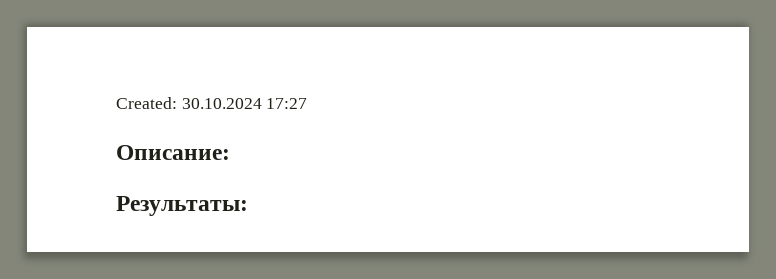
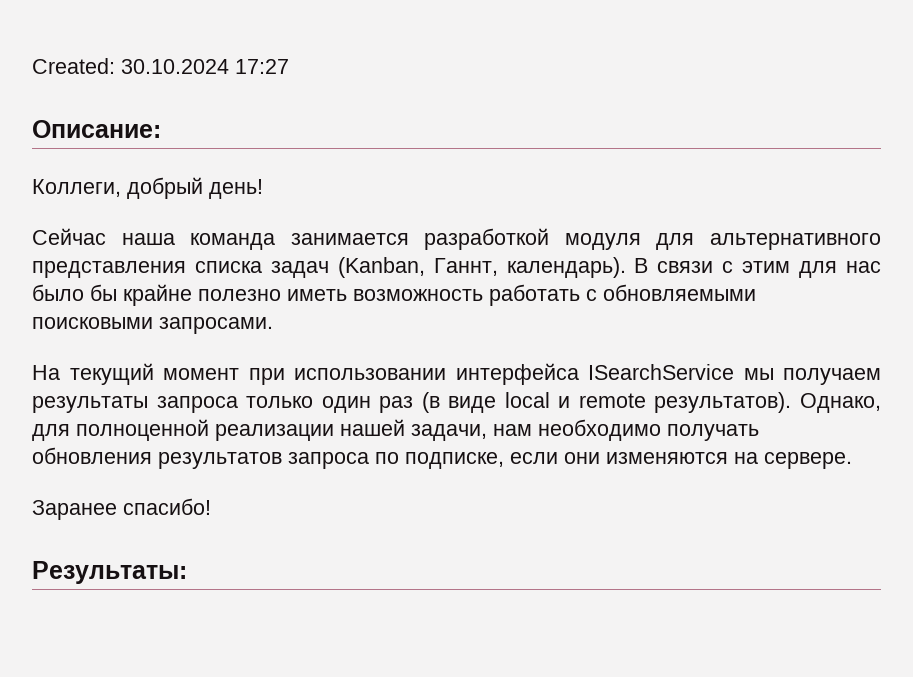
+ Коллеги, добрый день!
+ Сейчас наша команда занимается разработкой модуля для альтернативного представления списка задач (Kanban, Ганнт, календарь). В связи с этим для нас было бы крайне полезно иметь возможность работать с обновляемыми поисковыми запросами.
+ На текущий момент при использовании интерфейса ISearchService мы получаем результаты запроса только один раз (в виде local и remote результатов). Однако, для полноценной реализации нашей задачи, нам необходимо получать обновления результатов запроса по подписке, если они изменяются на сервере.
+ Заранее спасибо!

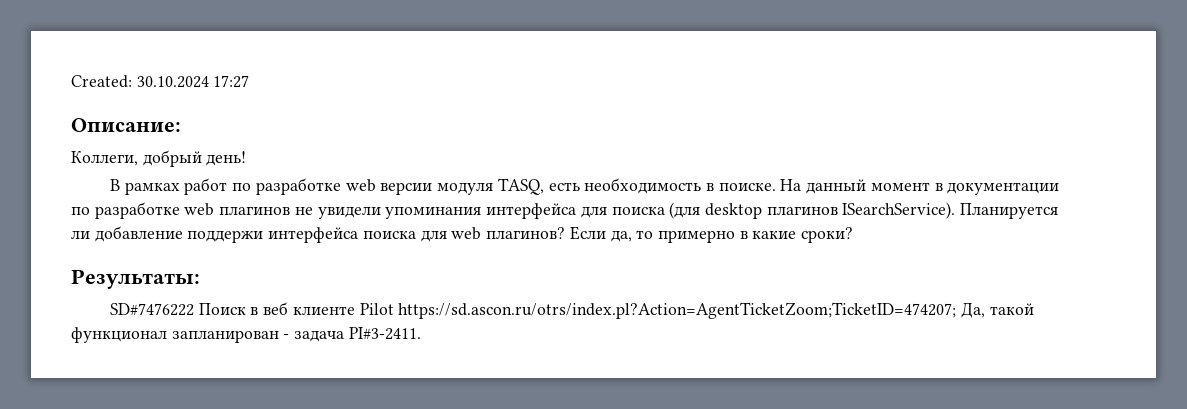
- Сейчас наша команда занимается разработкой модуля для альтернативного представления списка задач (Kanban, Ганнт, календарь). В связи с этим для нас было бы крайне полезно иметь возможность работать с обновляемыми поисковыми запросами.
- На текущий момент при использовании интерфейса ISearchService мы получаем результаты запроса только один раз (в виде local и remote результатов). Однако, для полноценной реализации нашей задачи, нам необходимо получать обновления результатов запроса по подписке, если они изменяются на сервере.
- Заранее спасибо!
+ В рамках работ по разработке web версии модуля TASQ, есть необходимость в поиске. На данный момент в документации по разработке web плагинов не увидели упоминания интерфейса для поиска (для desktop плагинов ISearchService). Планируется ли добавление поддержи интерфейса поиска для web плагинов? Если да, то примерно в какие сроки?
  Результаты:
+ SD#7476222 Поиск в веб клиенте Pilot https://sd.ascon.ru/otrs/index.pl?Action=AgentTicketZoom;TicketID=474207; Да, такой функционал запланирован - задача PI#3-2411.

